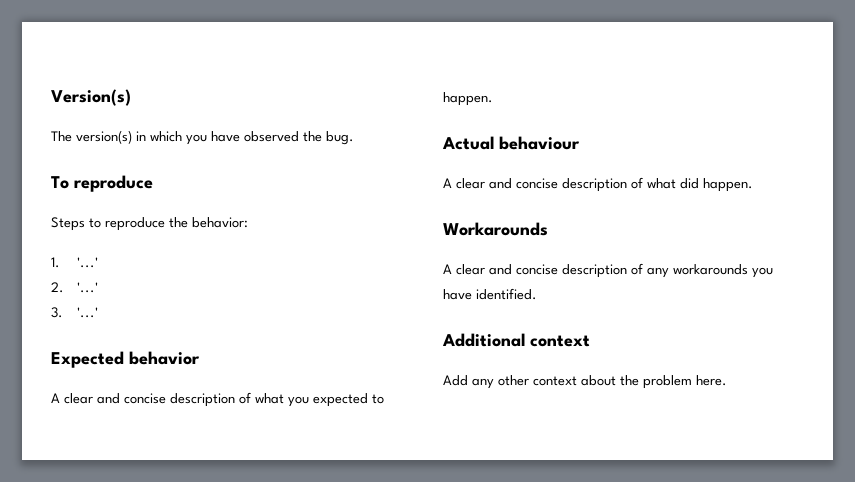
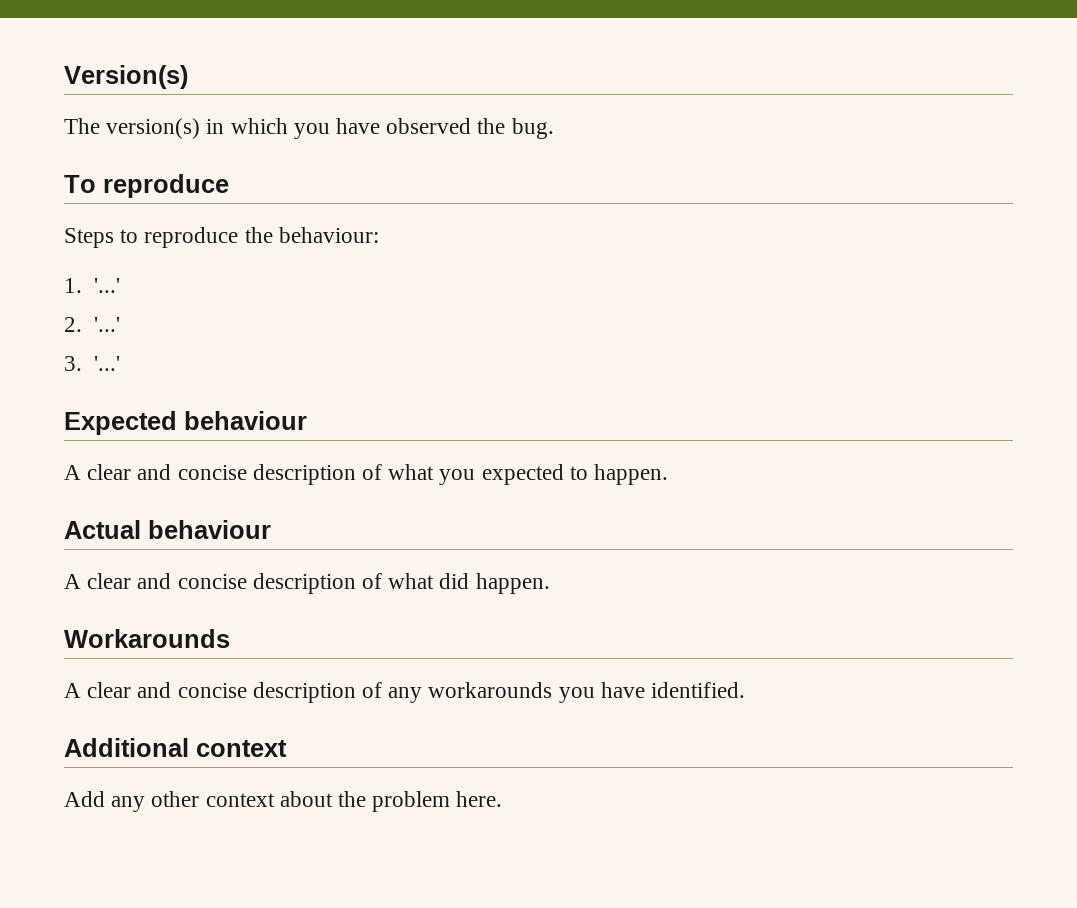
- Steps to reproduce the behavior:
+ Steps to reproduce the behaviour:
- Expected behavior
+ Expected behaviour

